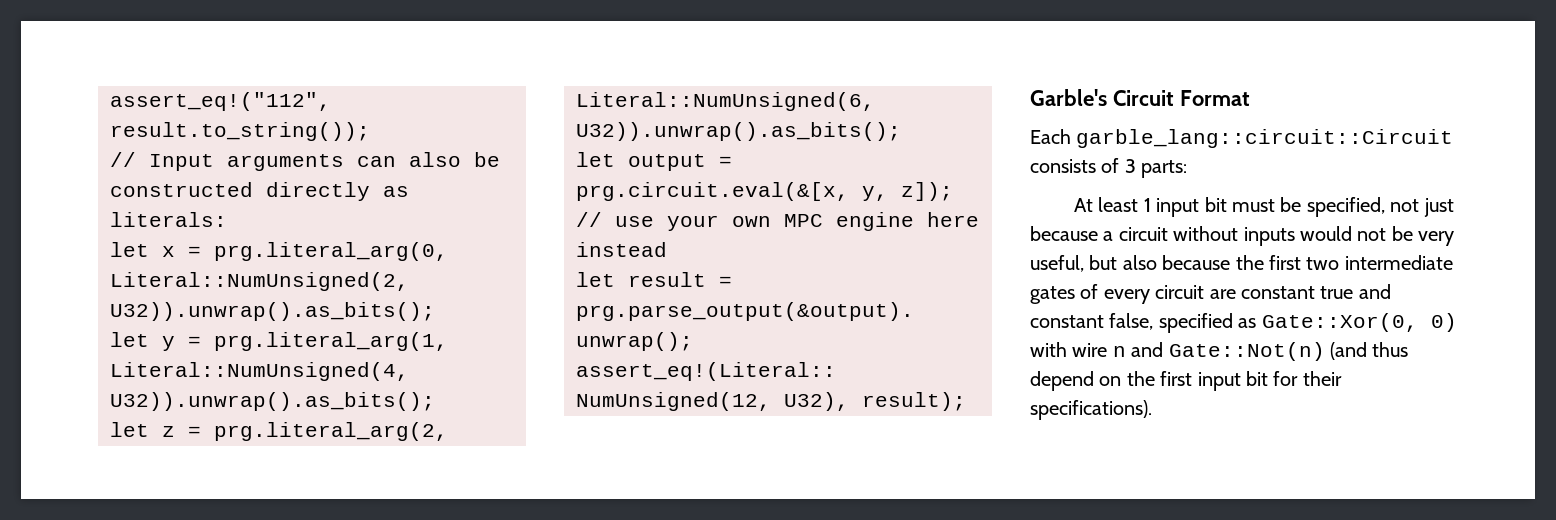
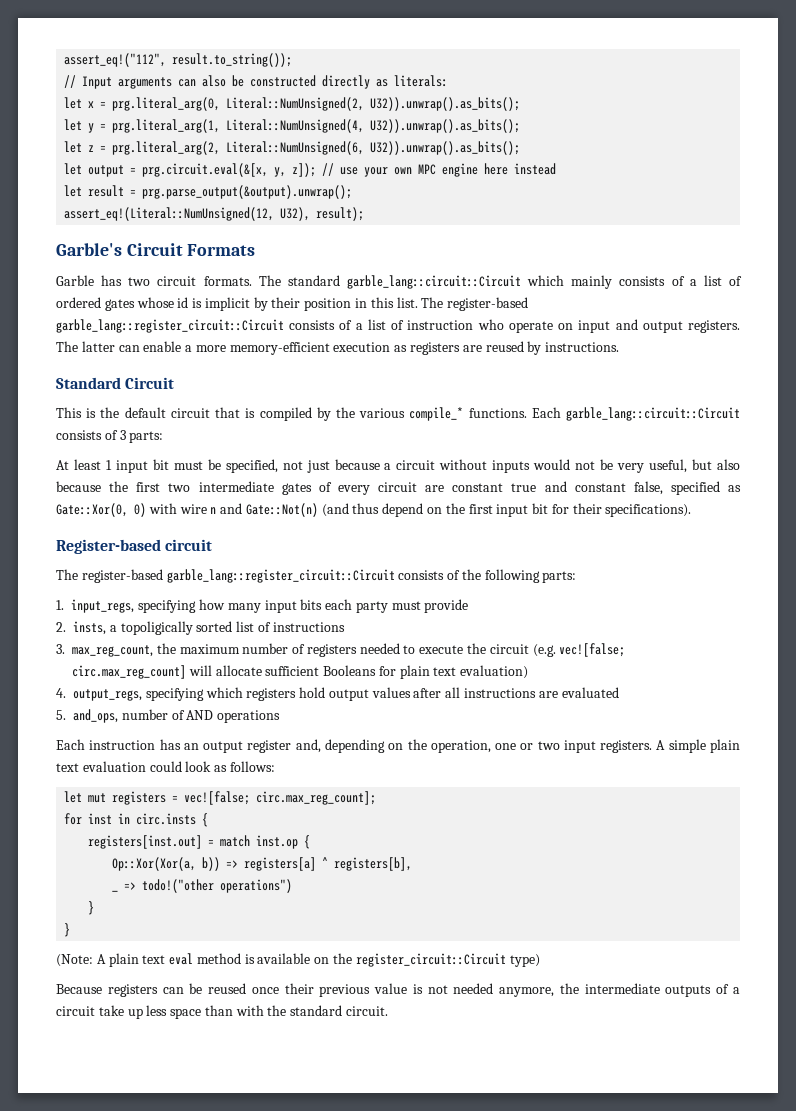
- Garble's Circuit Format
- Each garble_lang::circuit::Circuit consists of 3 parts:
+ Garble's Circuit Formats
+ Garble has two circuit formats. The standard garble_lang::circuit::Circuit which mainly consists of a list of ordered gates whose id is implicit by their position in this list. The register-based garble_lang::register_circuit::Circuit consists of a list of instruction who operate on input and output registers. The latter can enable a more memory-efficient execution as registers are reused by instructions.
+ Standard Circuit
+ This is the default circuit that is compiled by the various compile_* functions. Each garble_lang::circuit::Circuit consists of 3 parts:
+ Register-based circuit
+ The register-based garble_lang::register_circuit::Circuit consists of the following parts:
+ 1. input_regs, specifying how many input bits each party must provide
+ 2. insts, a topoligically sorted list of instructions
+ 3. max_reg_count, the maximum number of registers needed to execute the circuit (e.g. vec![false; circ.max_reg_count] will allocate sufficient Booleans for plain text evaluation)
+ 4. output_regs, specifying which registers hold output values after all instructions are evaluated
+ 5. and_ops, number of AND operations
+ Each instruction has an output register and, depending on the operation, one or two input registers. A simple plain text evaluation could look as follows:
+ let mut registers = vec![false; circ.max_reg_count];
+ for inst in circ.insts {
+ registers[inst.out] = match inst.op {
+ Op::Xor(Xor(a, b)) => registers[a] ^ registers[b],
+ _ => todo!("other operations")
+ }
+ }
+ (Note: A plain text eval method is available on the register_circuit::Circuit type)
+ Because registers can be reused once their previous value is not needed anymore, the intermediate outputs of a circuit take up less space than with the standard circuit.

